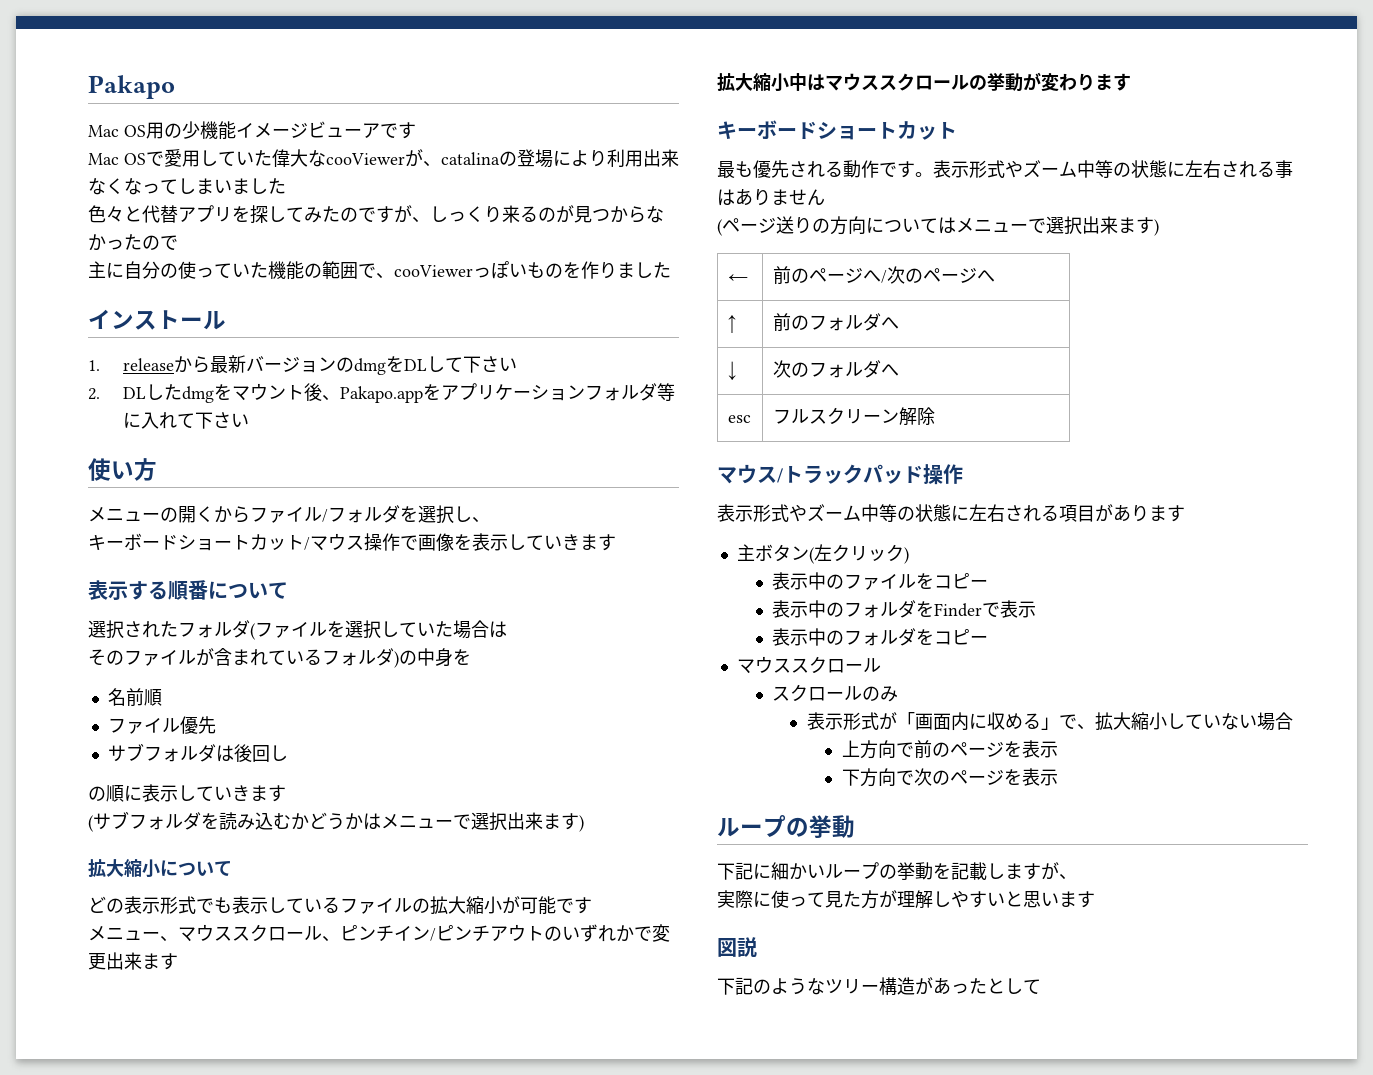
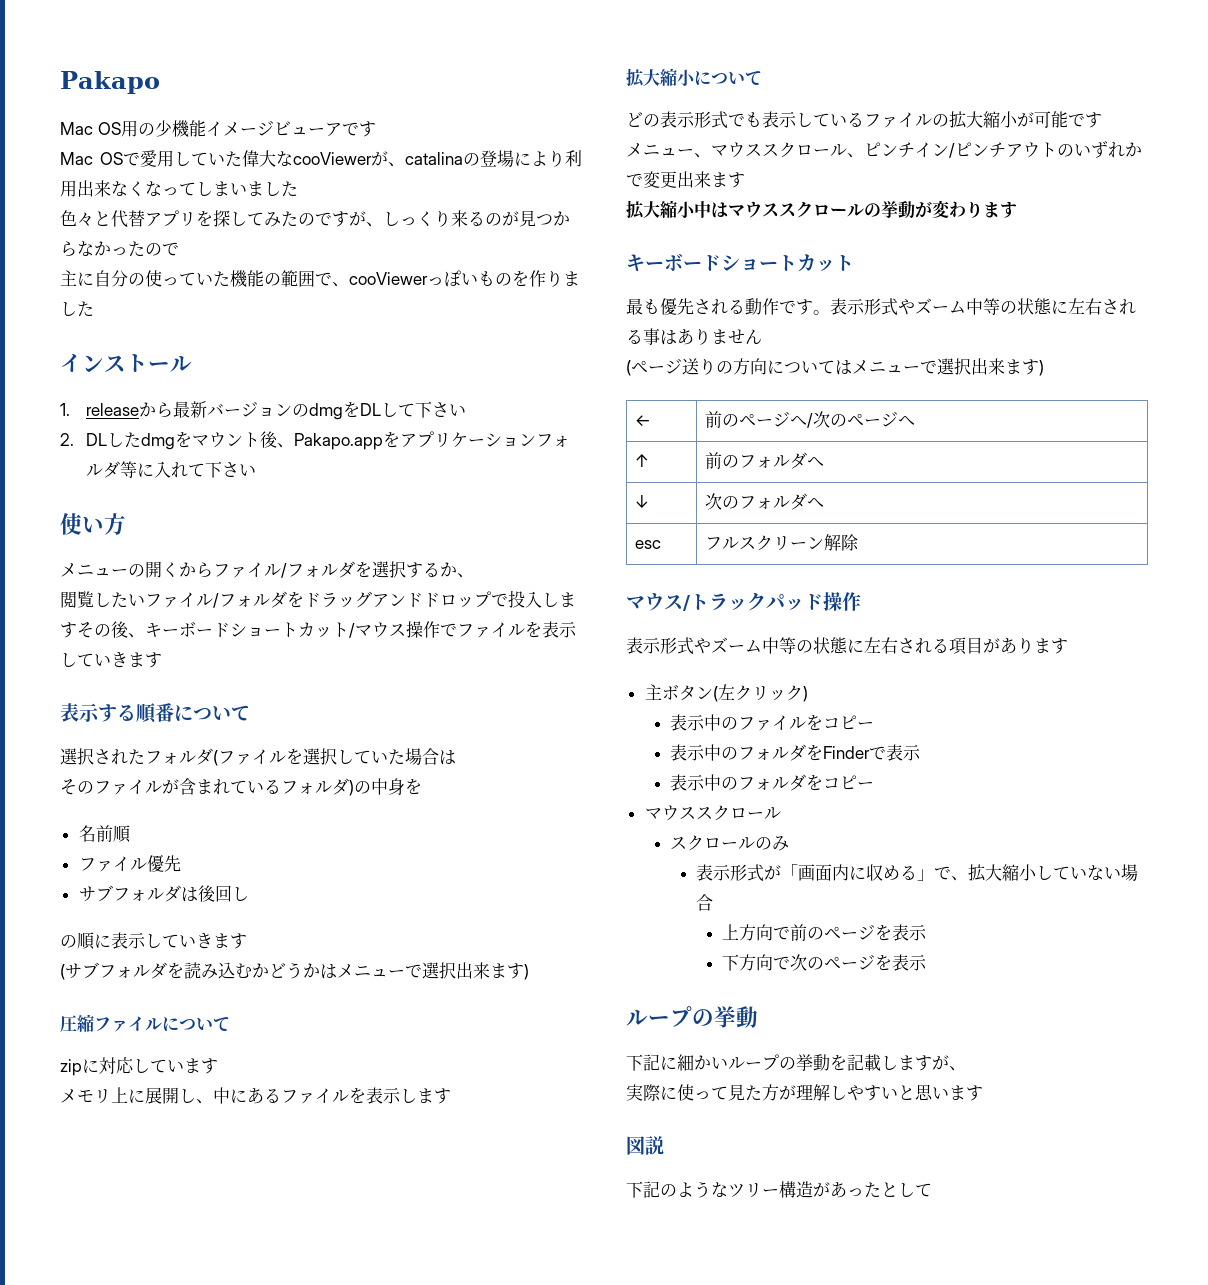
- メニューの開くからファイル/フォルダを選択し、
- キーボードショートカット/マウス操作で画像を表示していきます
+ メニューの開くからファイル/フォルダを選択するか、
+ 閲覧したいファイル/フォルダをドラッグアンドドロップで投入しますその後、キーボードショートカット/マウス操作でファイルを表示していきます
+ 圧縮ファイルについて
+ zipに対応しています
+ メモリ上に展開し、中にあるファイルを表示します

